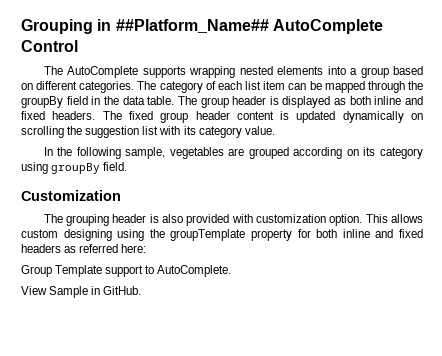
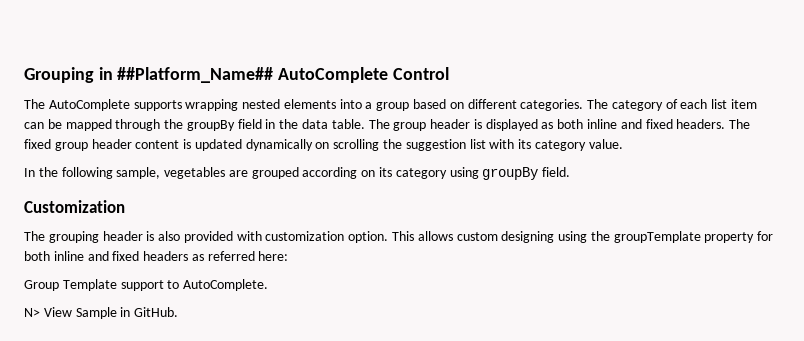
- View Sample in GitHub.
+ N> View Sample in GitHub.

